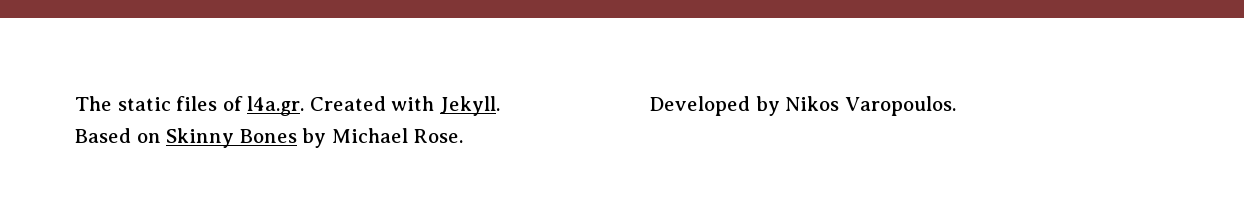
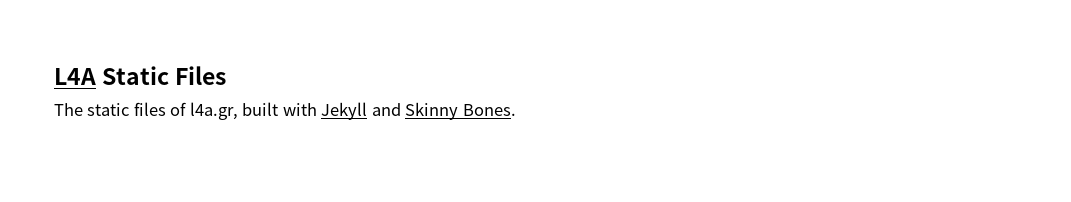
+ L4A Static Files
- The static files of l4a.gr. Created with Jekyll.
- Based on Skinny Bones by Michael Rose.
- Developed by Nikos Varopoulos.
+ The static files of l4a.gr, built with Jekyll and Skinny Bones.

